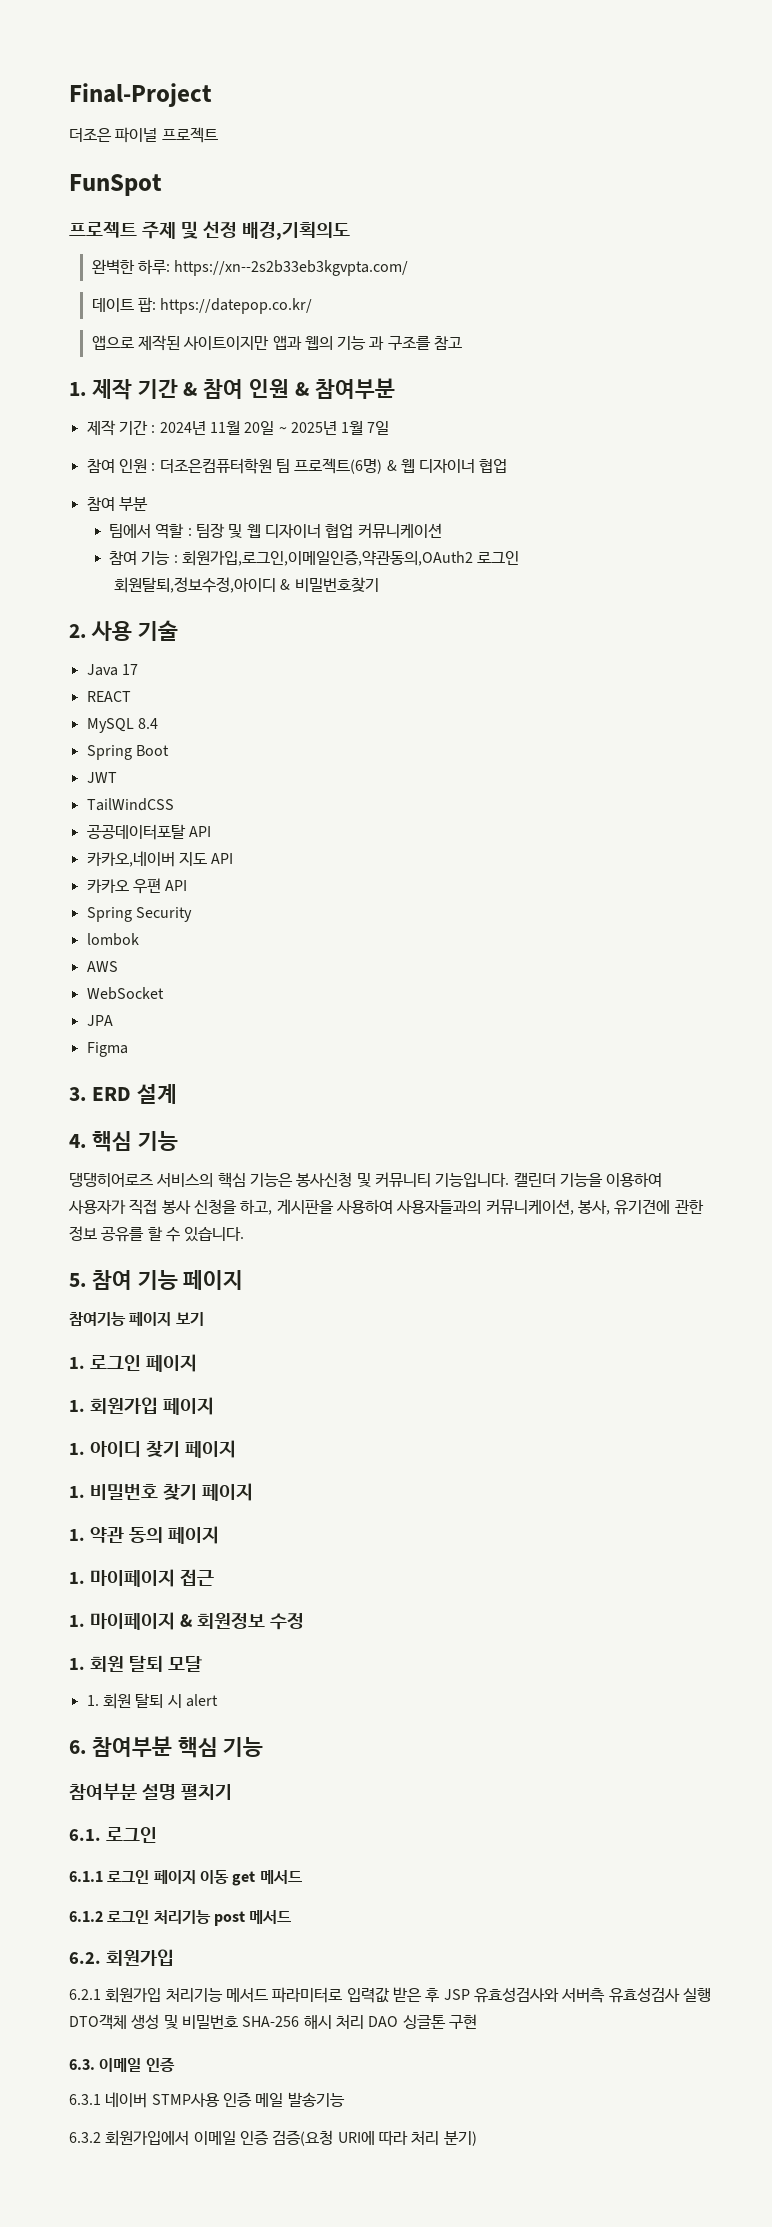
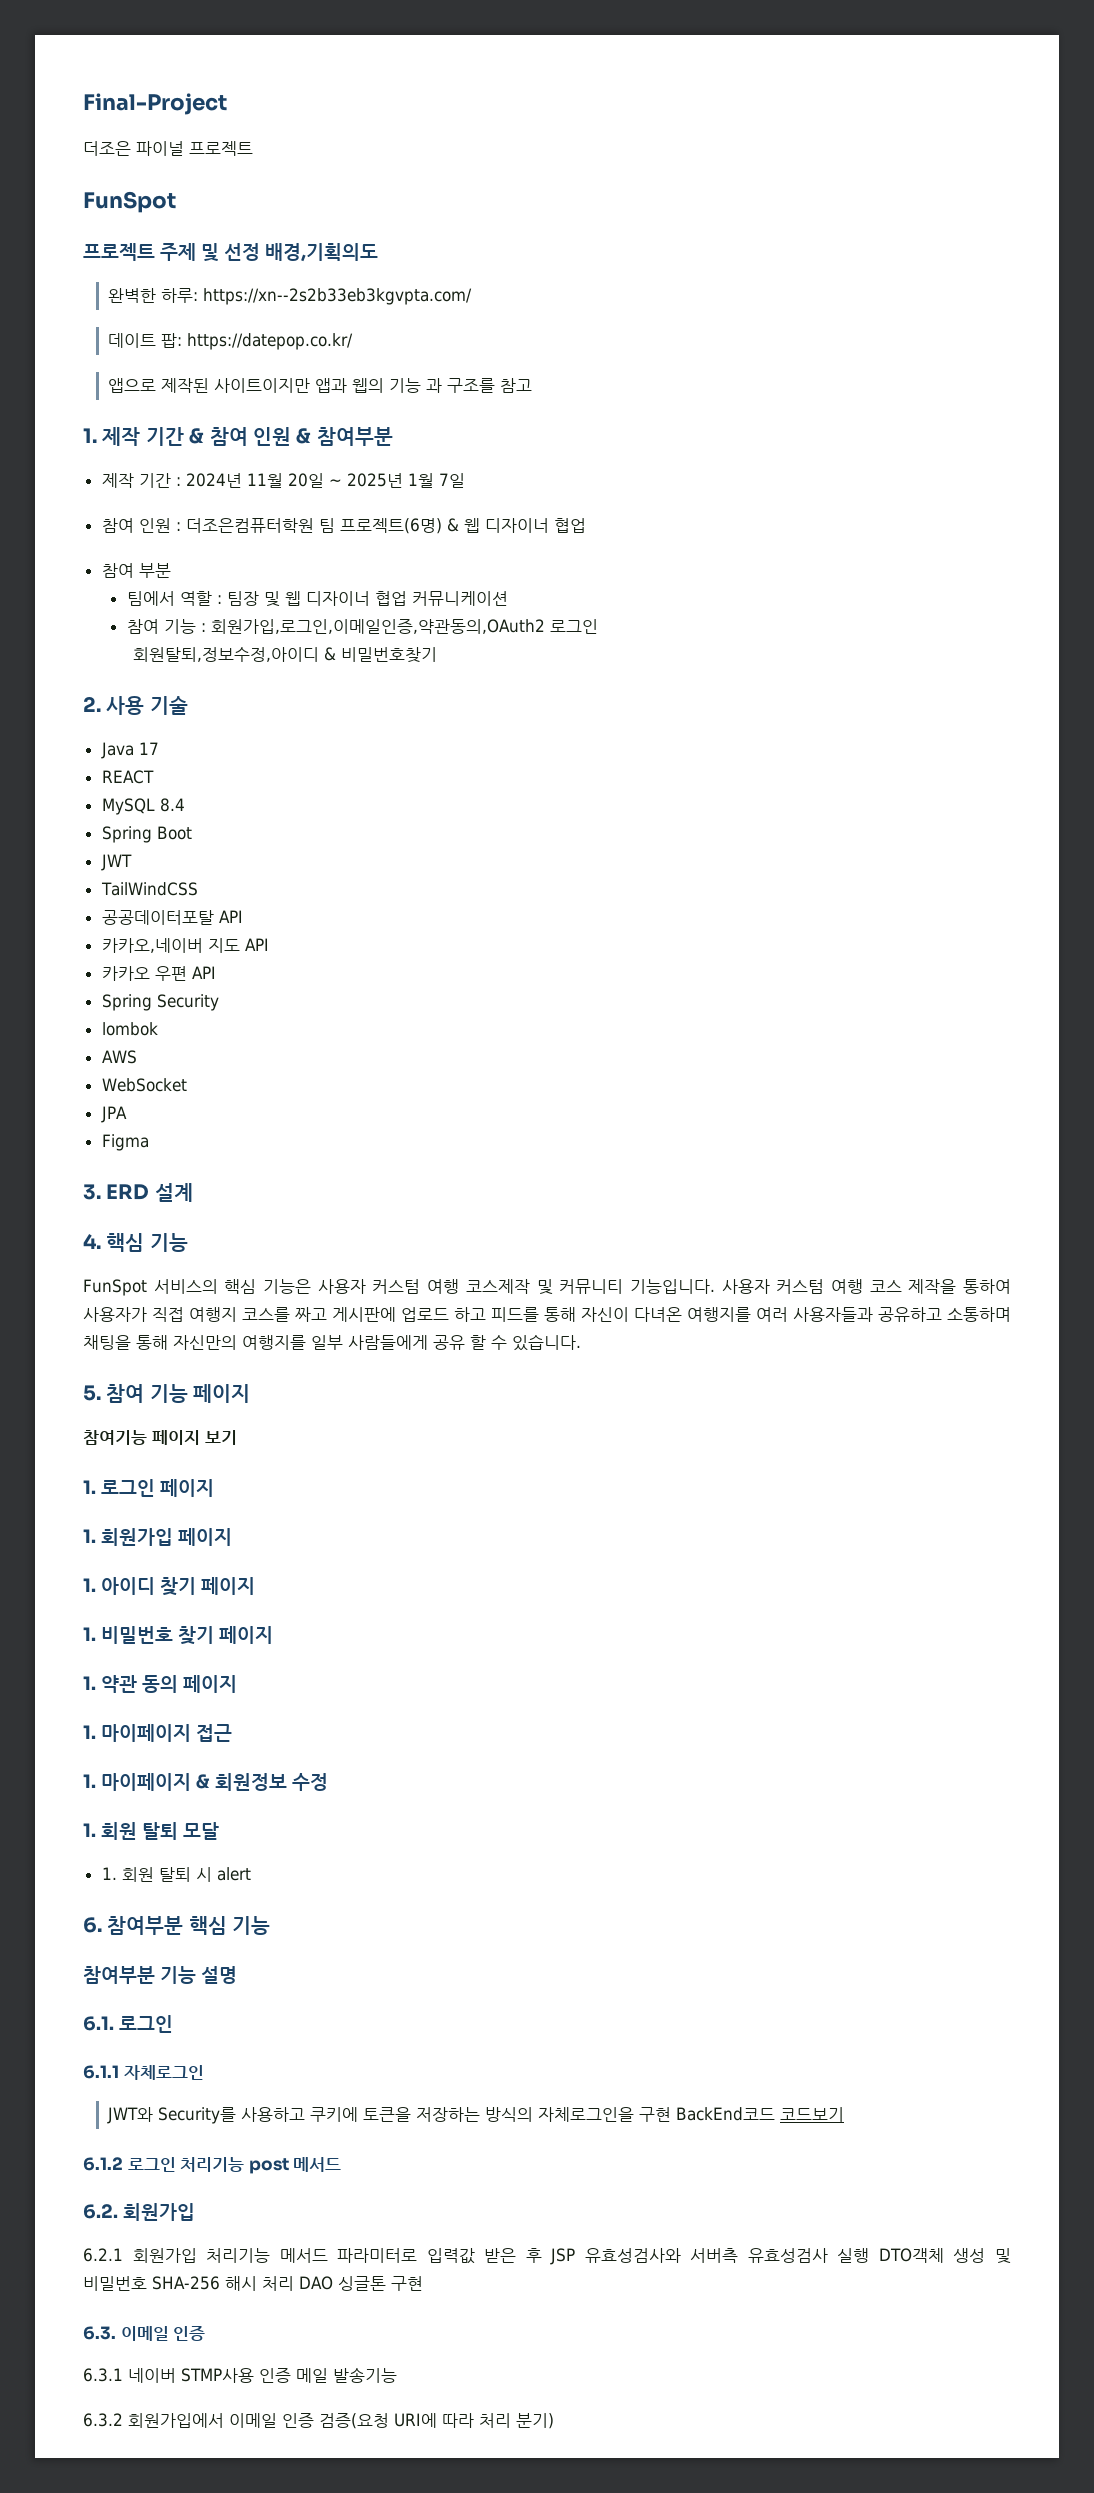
- 댕댕히어로즈 서비스의 핵심 기능은 봉사신청 및 커뮤니티 기능입니다. 캘린더 기능을 이용하여 사용자가 직접 봉사 신청을 하고, 게시판을 사용하여 사용자들과의 커뮤니케이션, 봉사, 유기견에 관한 정보 공유를 할 수 있습니다.
+ FunSpot 서비스의 핵심 기능은 사용자 커스텀 여행 코스제작 및 커뮤니티 기능입니다. 사용자 커스텀 여행 코스 제작을 통하여 사용자가 직접 여행지 코스를 짜고 게시판에 업로드 하고 피드를 통해 자신이 다녀온 여행지를 여러 사용자들과 공유하고 소통하며 채팅을 통해 자신만의 여행지를 일부 사람들에게 공유 할 수 있습니다.
- 참여부분 설명 펼치기
+ 참여부분 기능 설명
- 6.1.1 로그인 페이지 이동 get 메서드
+ 6.1.1 자체로그인
+ JWT와 Security를 사용하고 쿠키에 토큰을 저장하는 방식의 자체로그인을 구현 BackEnd코드 코드보기

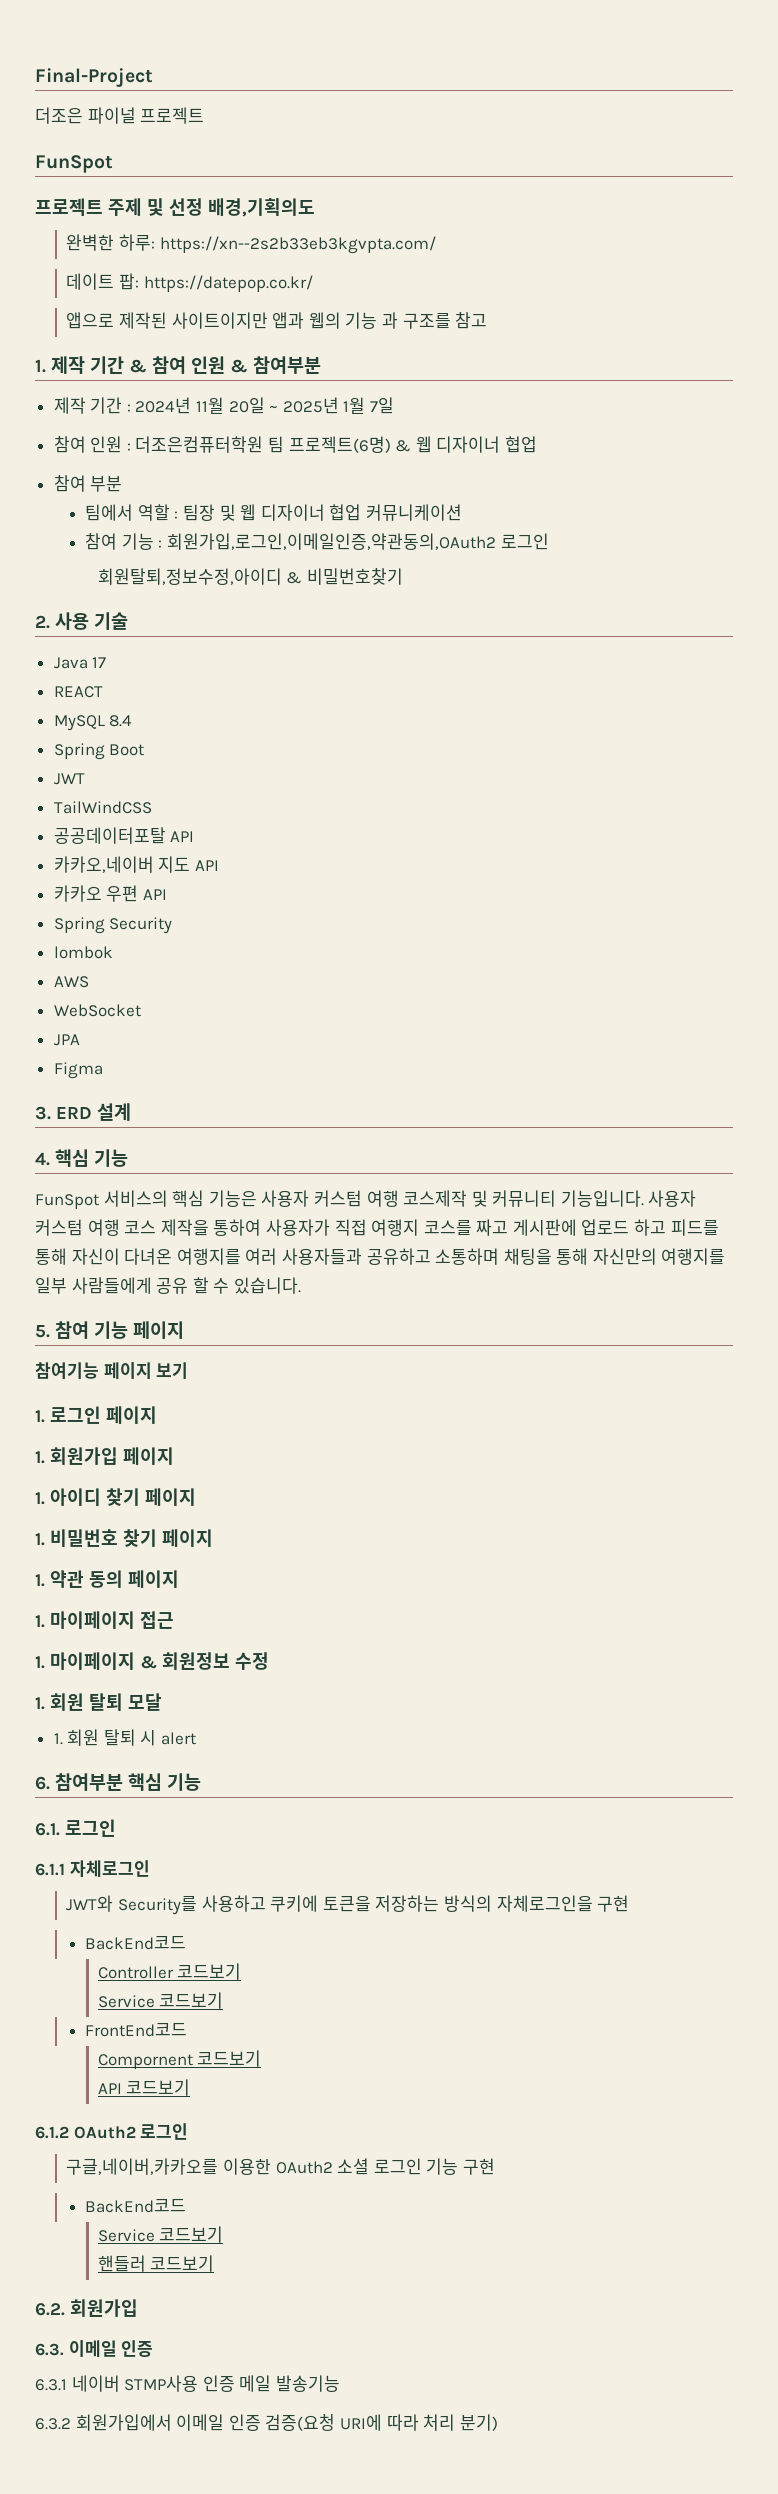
- 참여부분 기능 설명
- JWT와 Security를 사용하고 쿠키에 토큰을 저장하는 방식의 자체로그인을 구현 BackEnd코드 코드보기
+ JWT와 Security를 사용하고 쿠키에 토큰을 저장하는 방식의 자체로그인을 구현
+ BackEnd코드
+ Controller 코드보기
+ Service 코드보기
+ FrontEnd코드
+ Compornent 코드보기
+ API 코드보기
- 6.1.2 로그인 처리기능 post 메서드
+ 6.1.2 OAuth2 로그인
+ 구글,네이버,카카오를 이용한 OAuth2 소셜 로그인 기능 구현
+ BackEnd코드
+ Service 코드보기
+ 핸들러 코드보기
  6.2. 회원가입
- 6.2.1 회원가입 처리기능 메서드 파라미터로 입력값 받은 후 JSP 유효성검사와 서버측 유효성검사 실행 DTO객체 생성 및 비밀번호 SHA-256 해시 처리 DAO 싱글톤 구현

